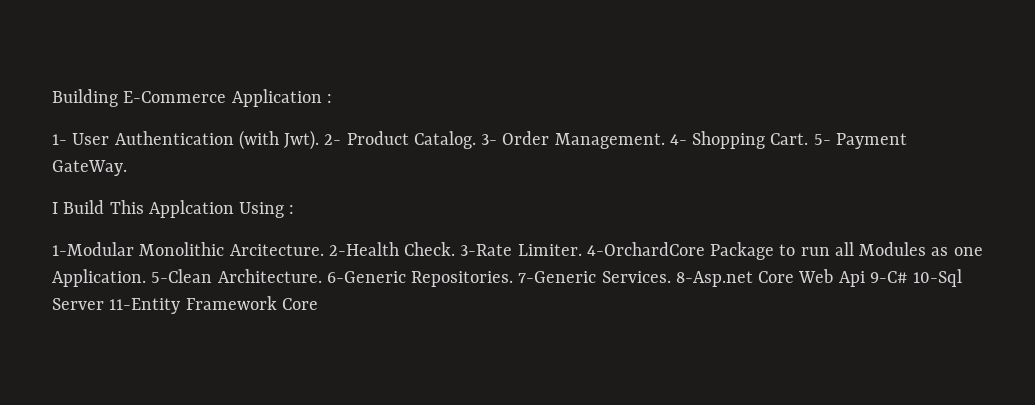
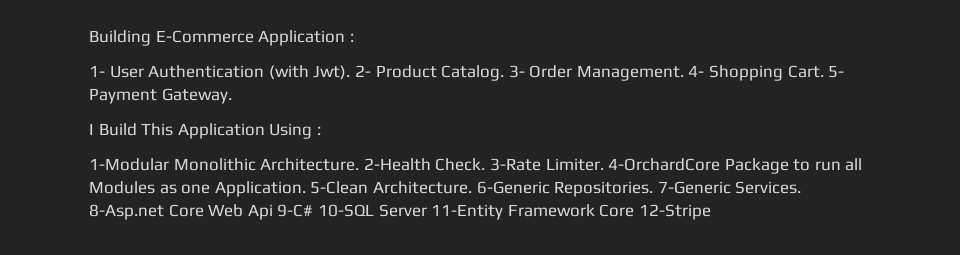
- 5- Payment GateWay.
+ 5- Payment Gateway.
- I Build This Applcation Using :
+ I Build This Application Using :
- 1-Modular Monolithic Arcitecture.
+ 1-Modular Monolithic Architecture.
- 8-Asp.net Core Web Api 9-C# 10-Sql Server 11-Entity Framework Core
+ 8-Asp.net Core Web Api 9-C# 10-SQL Server 11-Entity Framework Core 12-Stripe

